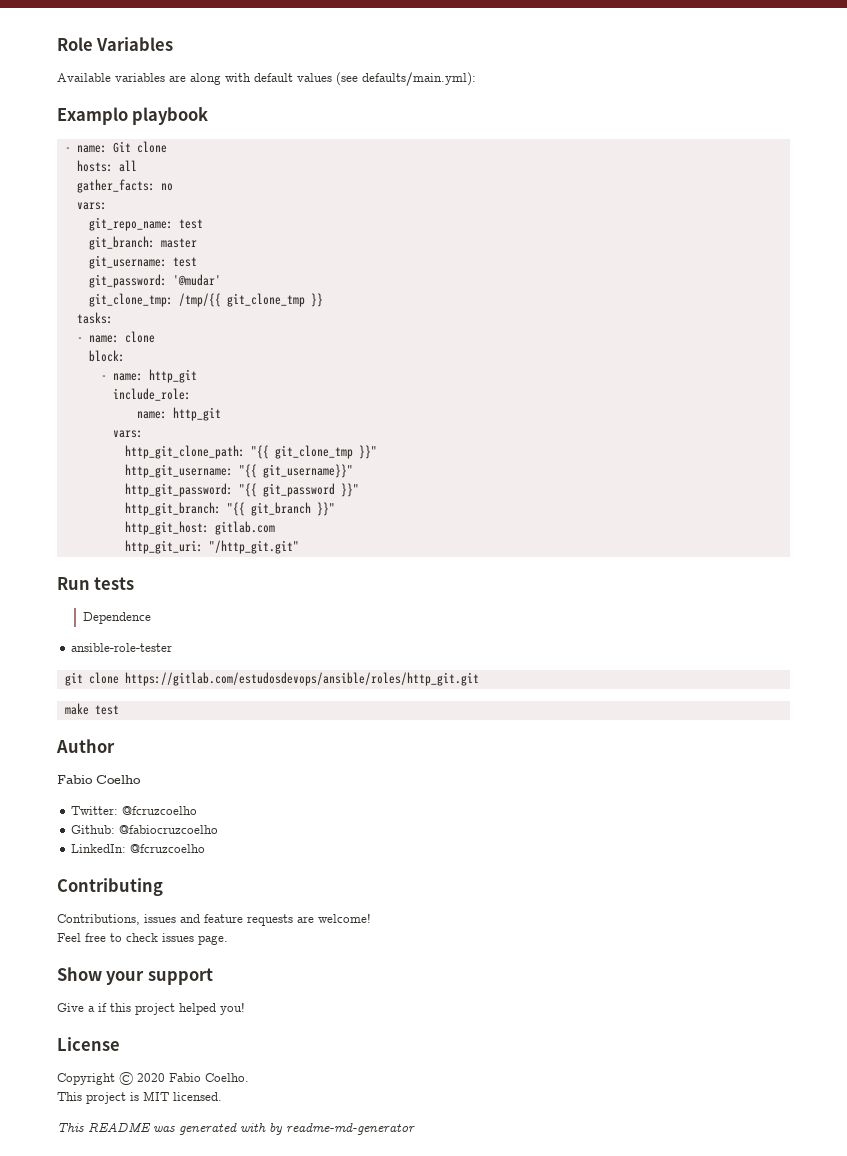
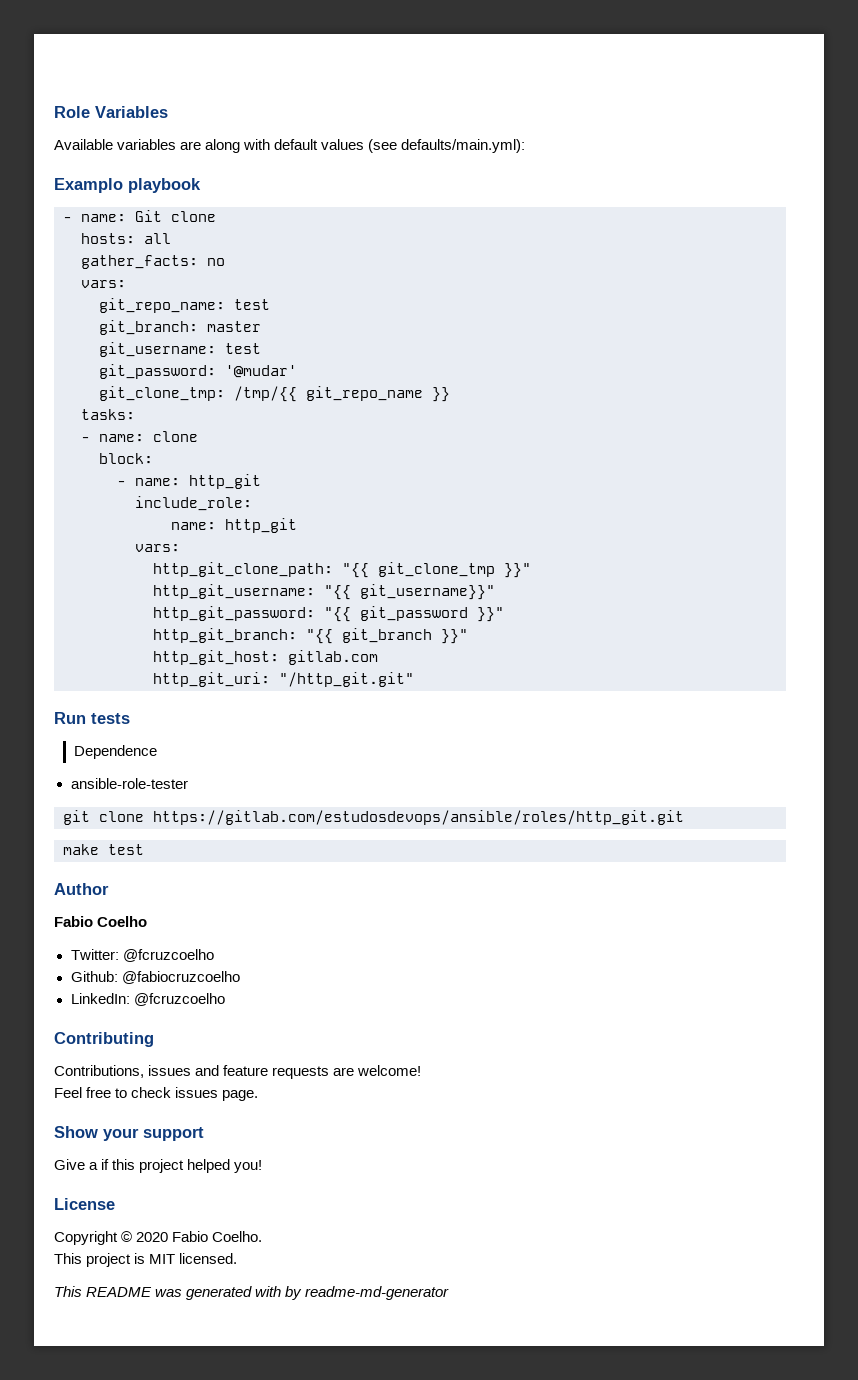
- git_clone_tmp: /tmp/{{ git_clone_tmp }}
+ git_clone_tmp: /tmp/{{ git_repo_name }}

